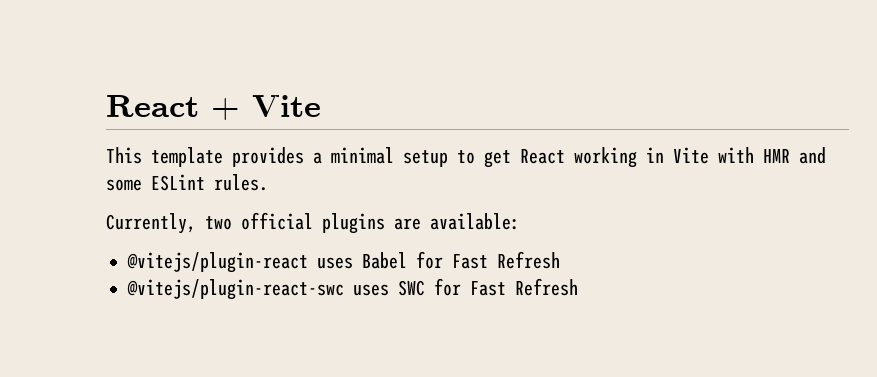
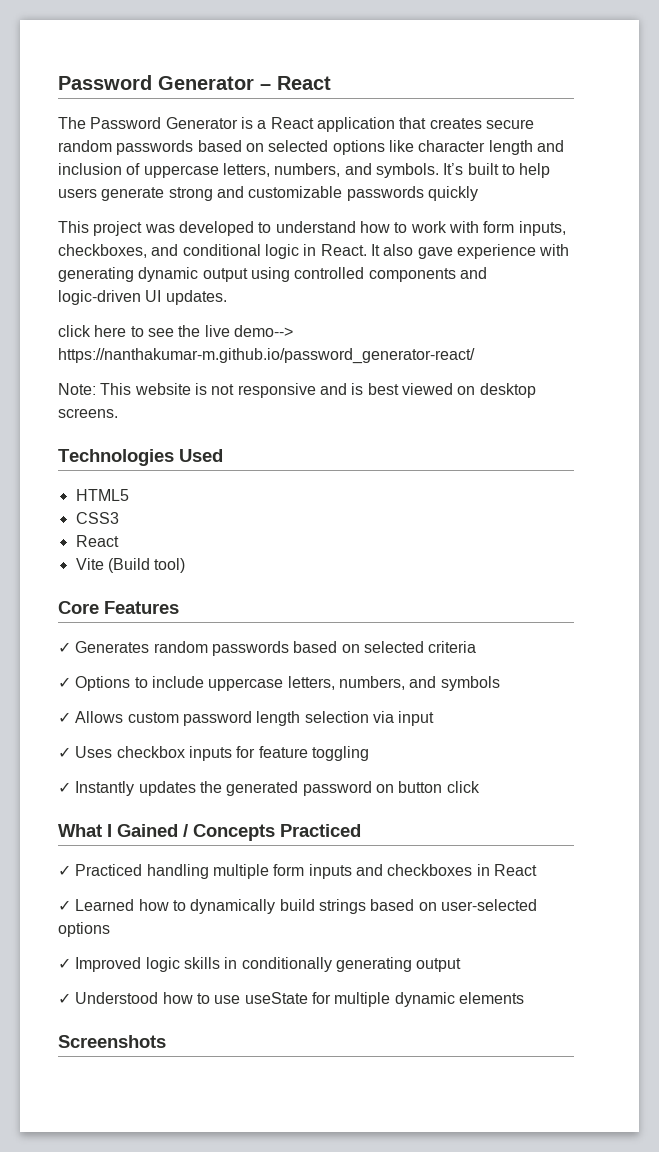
- React + Vite
- This template provides a minimal setup to get React working in Vite with HMR and some ESLint rules.
- Currently, two official plugins are available:
- @vitejs/plugin-react uses Babel for Fast Refresh
- @vitejs/plugin-react-swc uses SWC for Fast Refresh
+ Password Generator – React
+ The Password Generator is a React application that creates secure random passwords based on selected options like character length and inclusion of uppercase letters, numbers, and symbols. It’s built to help users generate strong and customizable passwords quickly
+ This project was developed to understand how to work with form inputs, checkboxes, and conditional logic in React. It also gave experience with generating dynamic output using controlled components and logic-driven UI updates.
+ click here to see the live demo--> https://nanthakumar-m.github.io/password_generator-react/
+ Note: This website is not responsive and is best viewed on desktop screens.
+ Technologies Used
+ HTML5
+ CSS3
+ React
+ Vite (Build tool)
+ Core Features
+ ✓ Generates random passwords based on selected criteria
+ ✓ Options to include uppercase letters, numbers, and symbols
+ ✓ Allows custom password length selection via input
+ ✓ Uses checkbox inputs for feature toggling
+ ✓ Instantly updates the generated password on button click
+ What I Gained / Concepts Practiced
+ ✓ Practiced handling multiple form inputs and checkboxes in React
+ ✓ Learned how to dynamically build strings based on user-selected options
+ ✓ Improved logic skills in conditionally generating output
+ ✓ Understood how to use useState for multiple dynamic elements
+ Screenshots

